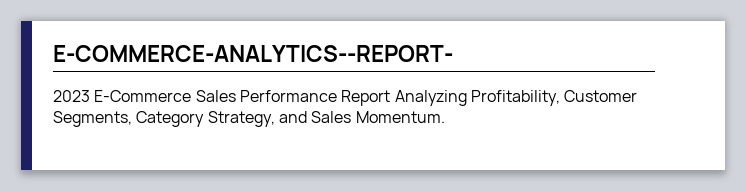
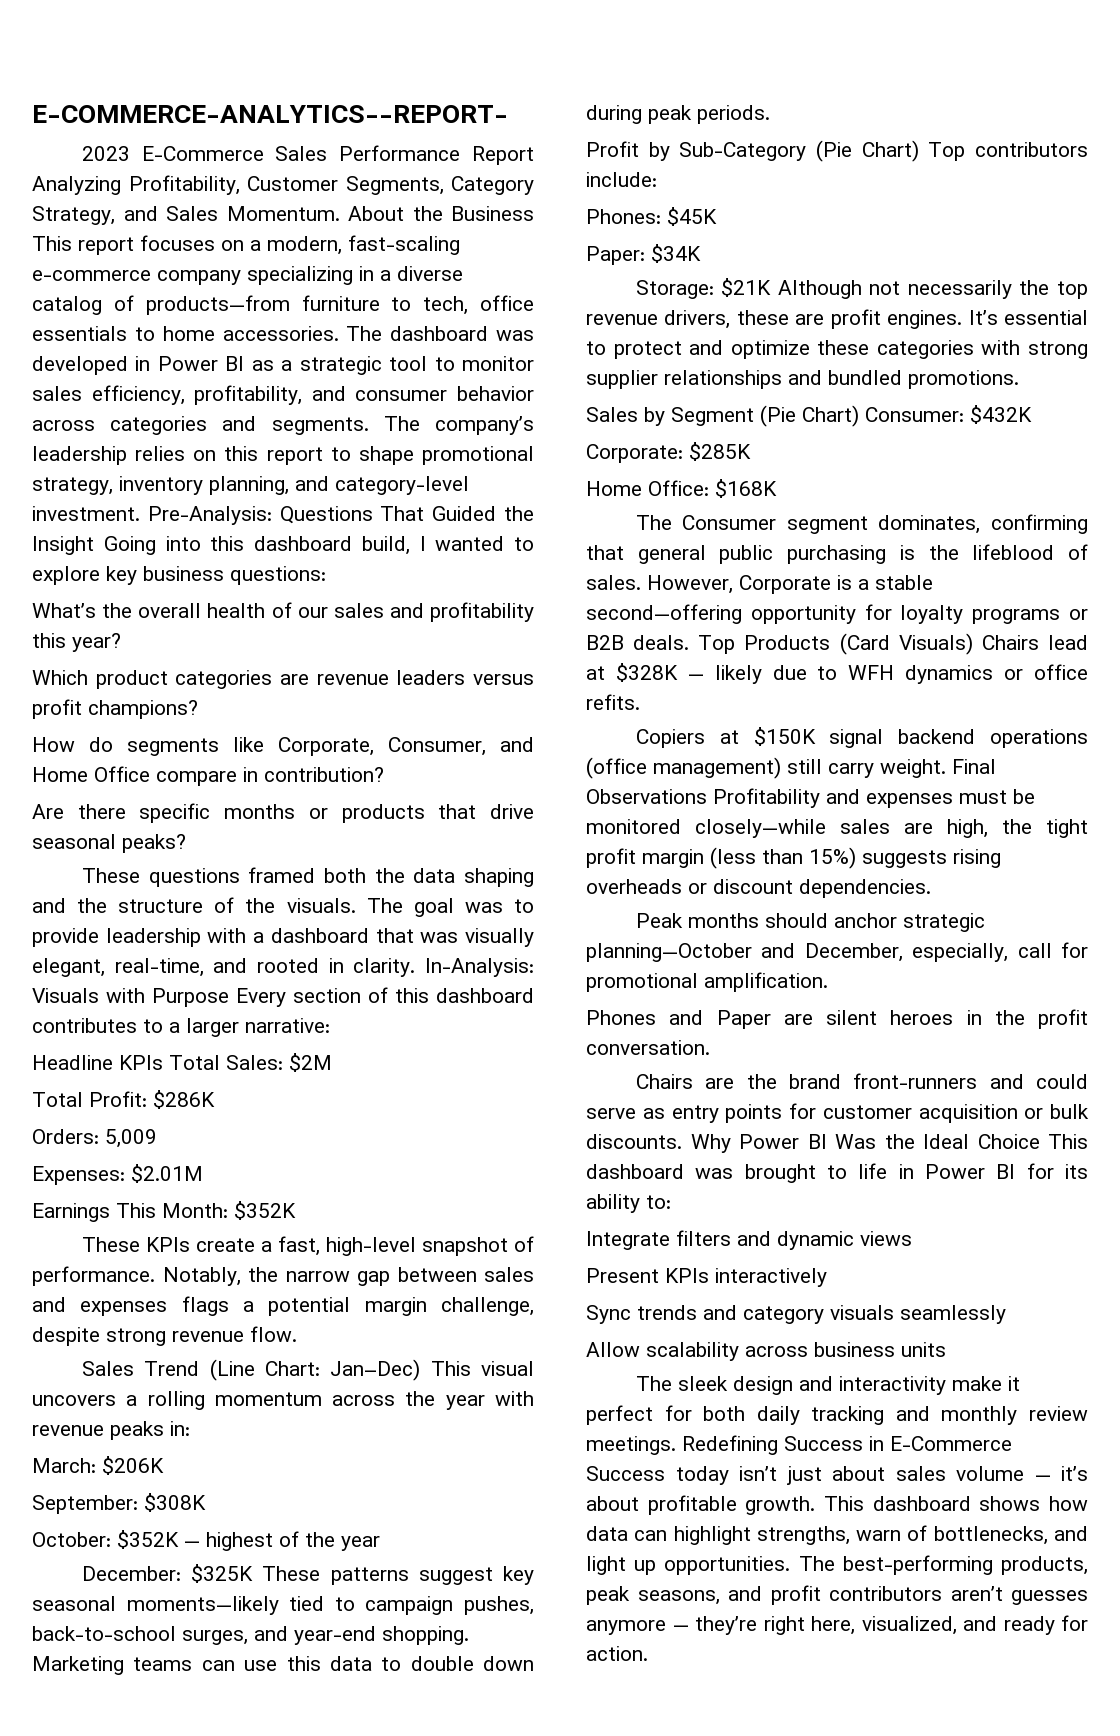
+ About the Business This report focuses on a modern, fast-scaling e-commerce company specializing in a diverse catalog of products—from furniture to tech, office essentials to home accessories. The dashboard was developed in Power BI as a strategic tool to monitor sales efficiency, profitability, and consumer behavior across categories and segments. The company’s leadership relies on this report to shape promotional strategy, inventory planning, and category-level investment. Pre-Analysis: Questions That Guided the Insight Going into this dashboard build, I wanted to explore key business questions:
+ What’s the overall health of our sales and profitability this year?
+ Which product categories are revenue leaders versus profit champions?
+ How do segments like Corporate, Consumer, and Home Office compare in contribution?
+ Are there specific months or products that drive seasonal peaks?
+ These questions framed both the data shaping and the structure of the visuals. The goal was to provide leadership with a dashboard that was visually elegant, real-time, and rooted in clarity. In-Analysis: Visuals with Purpose Every section of this dashboard contributes to a larger narrative:
+ Headline KPIs Total Sales: $2M
+ Total Profit: $286K
+ Orders: 5,009
+ Expenses: $2.01M
+ Earnings This Month: $352K
+ These KPIs create a fast, high-level snapshot of performance. Notably, the narrow gap between sales and expenses flags a potential margin challenge, despite strong revenue flow.
+ Sales Trend (Line Chart: Jan–Dec) This visual uncovers a rolling momentum across the year with revenue peaks in:
+ March: $206K
+ September: $308K
+ October: $352K — highest of the year
+ December: $325K These patterns suggest key seasonal moments—likely tied to campaign pushes, back-to-school surges, and year-end shopping. Marketing teams can use this data to double down during peak periods.
+ Profit by Sub-Category (Pie Chart) Top contributors include:
+ Phones: $45K
+ Paper: $34K
+ Storage: $21K Although not necessarily the top revenue drivers, these are profit engines. It’s essential to protect and optimize these categories with strong supplier relationships and bundled promotions.
+ Sales by Segment (Pie Chart) Consumer: $432K
+ Corporate: $285K
+ Home Office: $168K
+ The Consumer segment dominates, confirming that general public purchasing is the lifeblood of sales. However, Corporate is a stable second—offering opportunity for loyalty programs or B2B deals. Top Products (Card Visuals) Chairs lead at $328K — likely due to WFH dynamics or office refits.
+ Copiers at $150K signal backend operations (office management) still carry weight. Final Observations Profitability and expenses must be monitored closely—while sales are high, the tight profit margin (less than 15%) suggests rising overheads or discount dependencies.
+ Peak months should anchor strategic planning—October and December, especially, call for promotional amplification.
+ Phones and Paper are silent heroes in the profit conversation.
+ Chairs are the brand front-runners and could serve as entry points for customer acquisition or bulk discounts. Why Power BI Was the Ideal Choice This dashboard was brought to life in Power BI for its ability to:
+ Integrate filters and dynamic views
+ Present KPIs interactively
+ Sync trends and category visuals seamlessly
+ Allow scalability across business units
+ The sleek design and interactivity make it perfect for both daily tracking and monthly review meetings. Redefining Success in E-Commerce Success today isn’t just about sales volume — it’s about profitable growth. This dashboard shows how data can highlight strengths, warn of bottlenecks, and light up opportunities. The best-performing products, peak seasons, and profit contributors aren’t guesses anymore — they’re right here, visualized, and ready for action.

